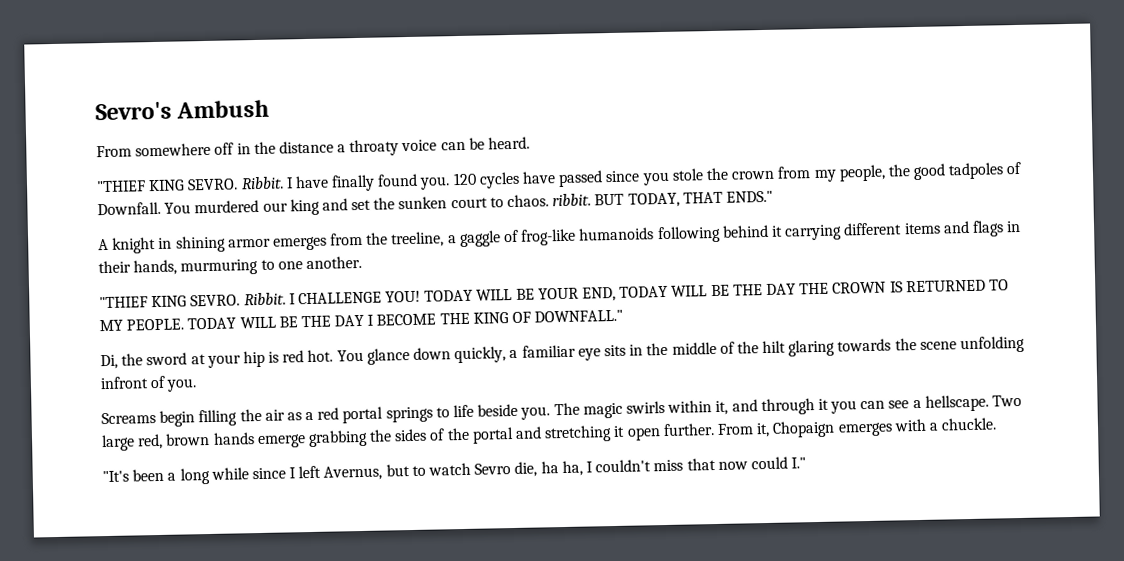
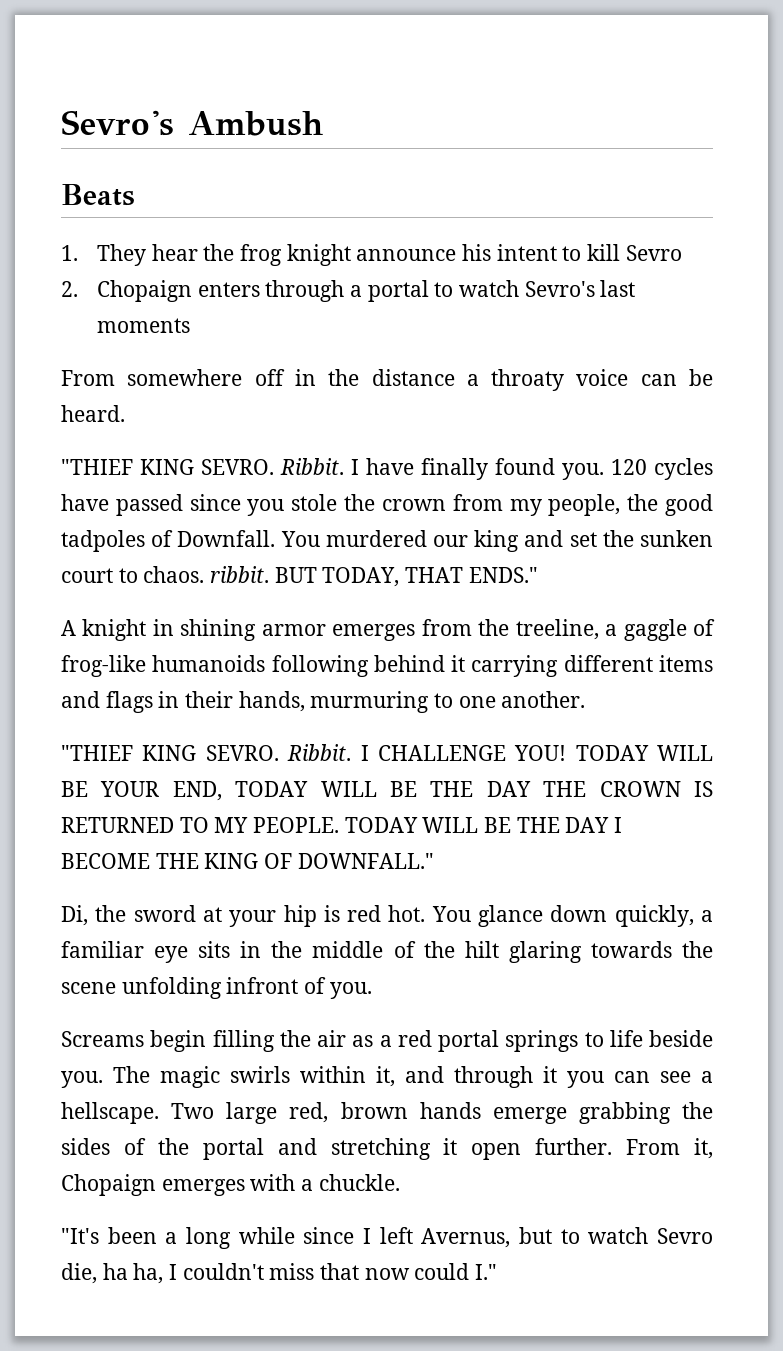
+ Beats
+ 1. They hear the frog knight announce his intent to kill Sevro
+ 2. Chopaign enters through a portal to watch Sevro's last moments

